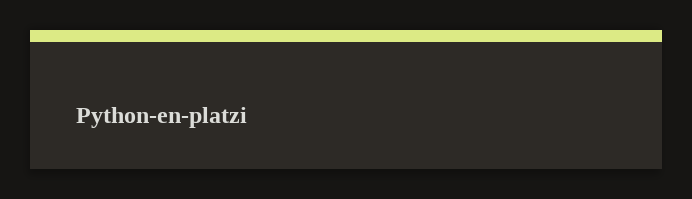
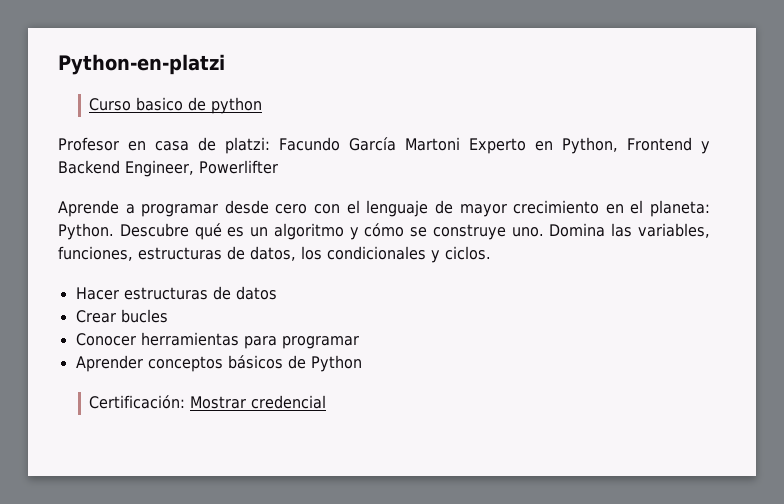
+ Curso basico de python
+ Profesor en casa de platzi: Facundo García Martoni Experto en Python, Frontend y Backend Engineer, Powerlifter
+ Aprende a programar desde cero con el lenguaje de mayor crecimiento en el planeta: Python. Descubre qué es un algoritmo y cómo se construye uno. Domina las variables, funciones, estructuras de datos, los condicionales y ciclos.
+ Hacer estructuras de datos
+ Crear bucles
+ Conocer herramientas para programar
+ Aprender conceptos básicos de Python
+ Certificación: Mostrar credencial

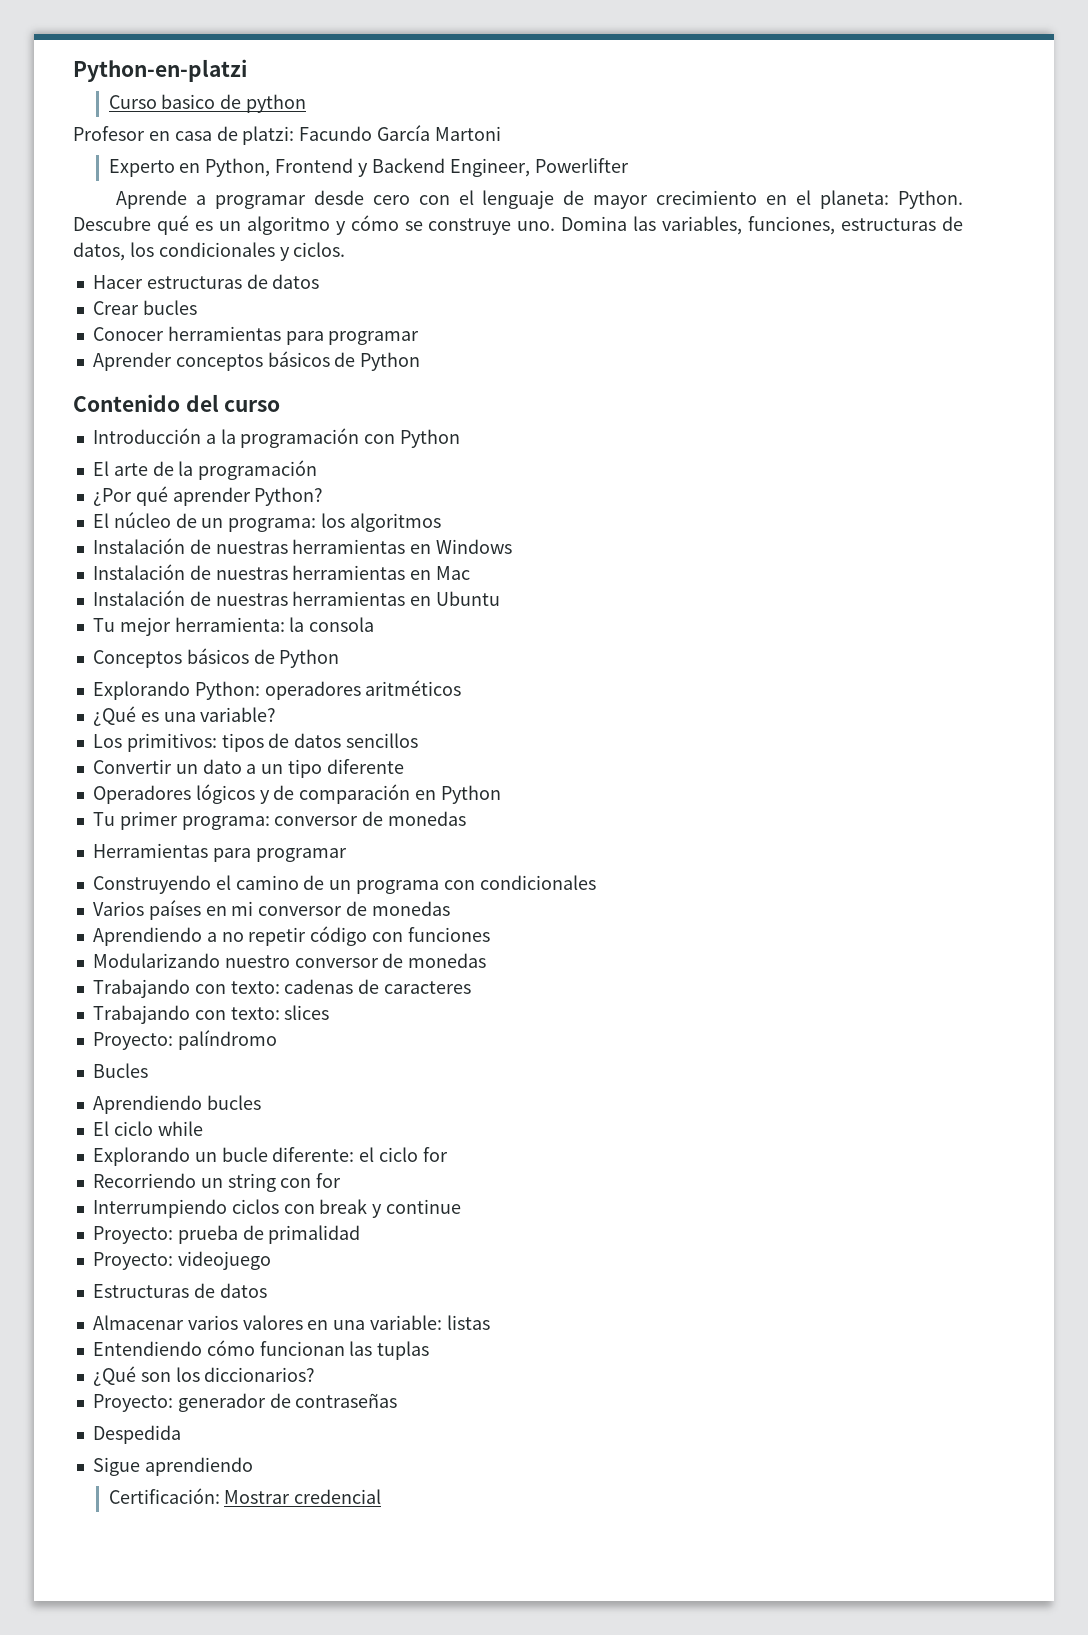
- Profesor en casa de platzi: Facundo García Martoni Experto en Python, Frontend y Backend Engineer, Powerlifter
+ Profesor en casa de platzi: Facundo García Martoni
+ Experto en Python, Frontend y Backend Engineer, Powerlifter
+ Contenido del curso
+ Introducción a la programación con Python
+ El arte de la programación
+ ¿Por qué aprender Python?
+ El núcleo de un programa: los algoritmos
+ Instalación de nuestras herramientas en Windows
+ Instalación de nuestras herramientas en Mac
+ Instalación de nuestras herramientas en Ubuntu
+ Tu mejor herramienta: la consola
+ Conceptos básicos de Python
+ Explorando Python: operadores aritméticos
+ ¿Qué es una variable?
+ Los primitivos: tipos de datos sencillos
+ Convertir un dato a un tipo diferente
+ Operadores lógicos y de comparación en Python
+ Tu primer programa: conversor de monedas
+ Herramientas para programar
+ Construyendo el camino de un programa con condicionales
+ Varios países en mi conversor de monedas
+ Aprendiendo a no repetir código con funciones
+ Modularizando nuestro conversor de monedas
+ Trabajando con texto: cadenas de caracteres
+ Trabajando con texto: slices
+ Proyecto: palíndromo
+ Bucles
+ Aprendiendo bucles
+ El ciclo while
+ Explorando un bucle diferente: el ciclo for
+ Recorriendo un string con for
+ Interrumpiendo ciclos con break y continue
+ Proyecto: prueba de primalidad
+ Proyecto: videojuego
+ Estructuras de datos
+ Almacenar varios valores en una variable: listas
+ Entendiendo cómo funcionan las tuplas
+ ¿Qué son los diccionarios?
+ Proyecto: generador de contraseñas
+ Despedida
+ Sigue aprendiendo

